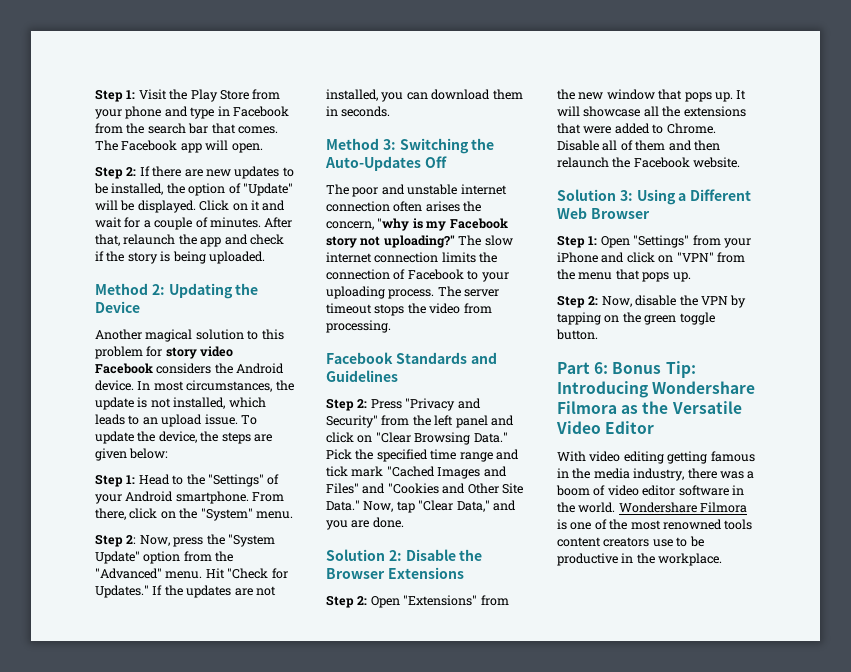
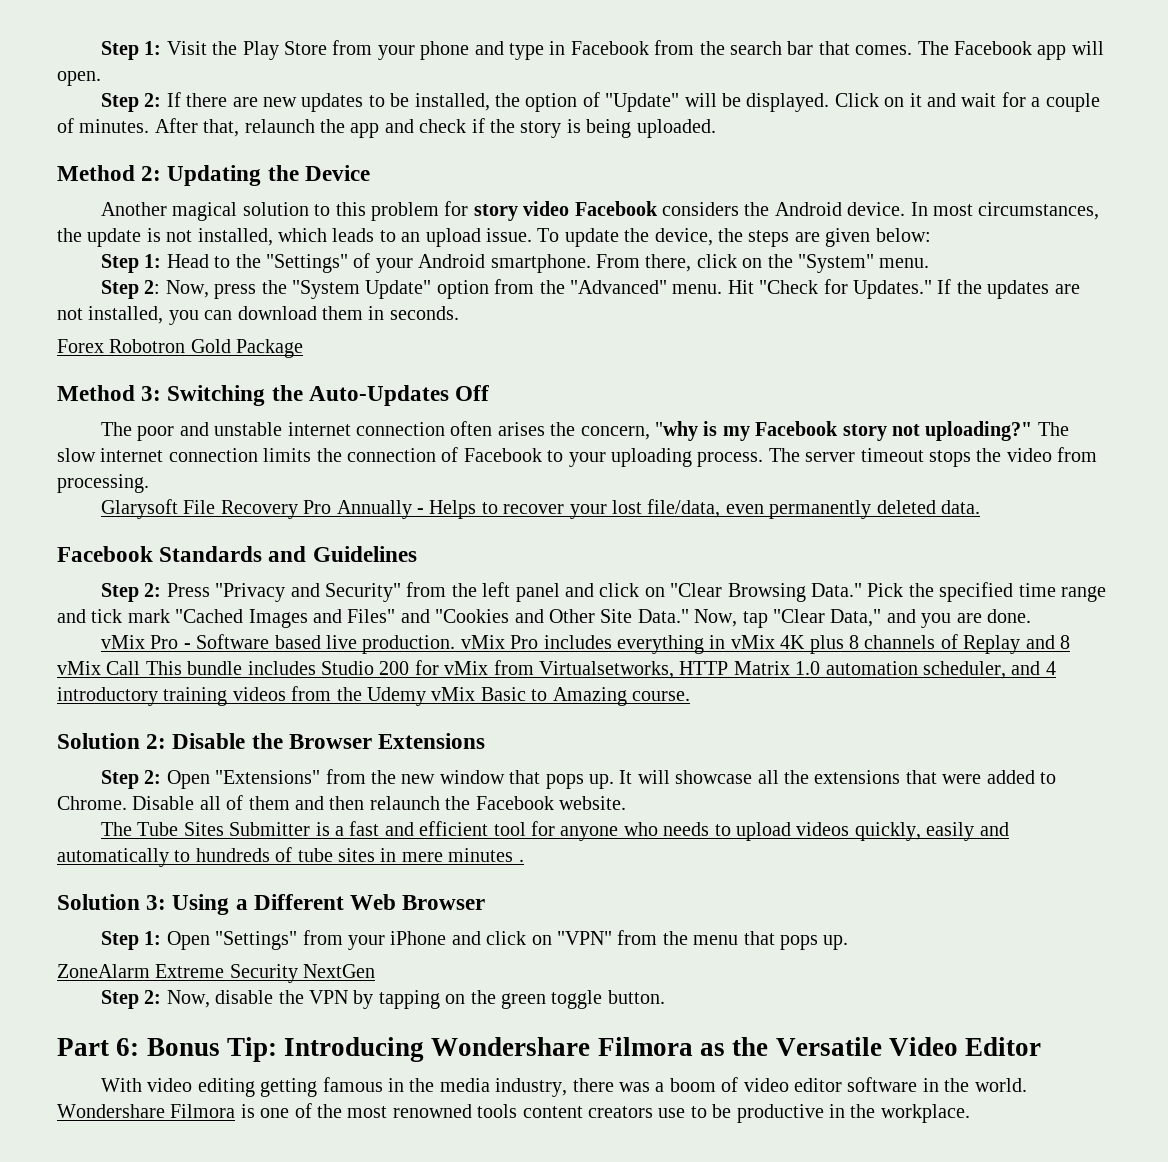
+ Forex Robotron Gold Package
+ Glarysoft File Recovery Pro Annually - Helps to recover your lost file/data, even permanently deleted data.
+ vMix Pro - Software based live production. vMix Pro includes everything in vMix 4K plus 8 channels of Replay and 8 vMix Call This bundle includes Studio 200 for vMix from Virtualsetworks, HTTP Matrix 1.0 automation scheduler, and 4 introductory training videos from the Udemy vMix Basic to Amazing course.
+ The Tube Sites Submitter is a fast and efficient tool for anyone who needs to upload videos quickly, easily and automatically to hundreds of tube sites in mere minutes .
+ ZoneAlarm Extreme Security NextGen

